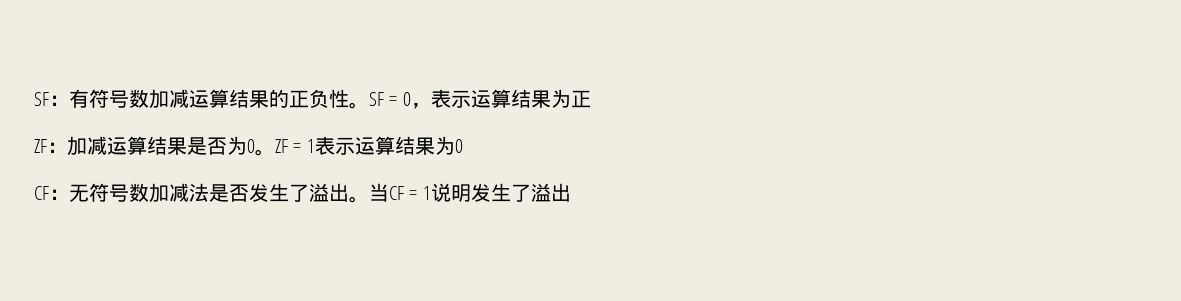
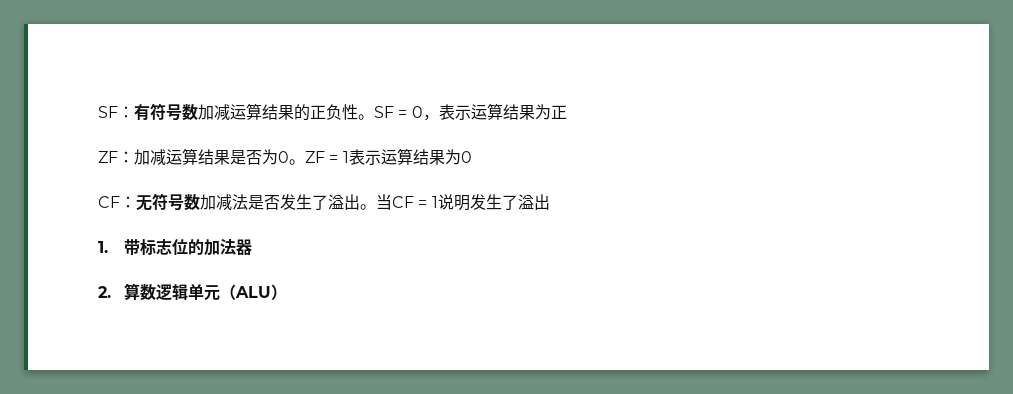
+ 1.带标志位的加法器
+ 2.算数逻辑单元（ALU）

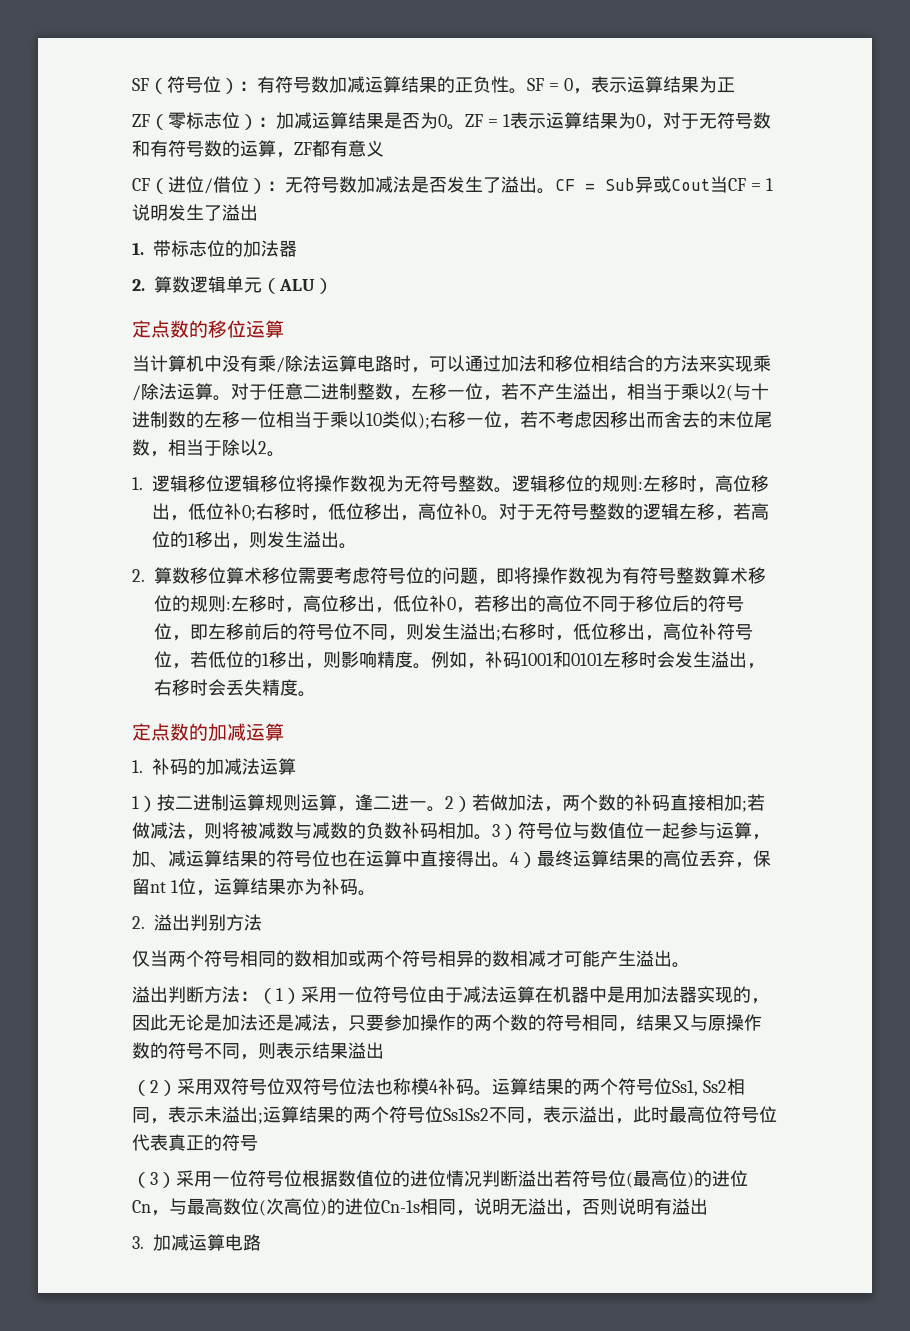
- SF：有符号数加减运算结果的正负性。
+ SF（符号位）：有符号数加减运算结果的正负性。
- ZF：加减运算结果是否为0。
+ ZF（零标志位）：加减运算结果是否为0。
- ZF = 1表示运算结果为0
- CF：无符号数加减法是否发生了溢出。
+ ZF = 1表示运算结果为0，对于无符号数和有符号数的运算，ZF都有意义
+ CF（进位/借位）：无符号数加减法是否发生了溢出。
- 当CF = 1说明发生了溢出
+ CF = Sub异或Cout当CF = 1说明发生了溢出
+ 定点数的移位运算
+ 当计算机中没有乘/除法运算电路时，可以通过加法和移位相结合的方法来实现乘/除法运算。对于任意二进制整数，左移一位，若不产生溢出，相当于乘以2(与十进制数的左移一位相当于乘以10类似);右移一位，若不考虑因移出而舍去的末位尾数，相当于除以2。
+ 1.逻辑移位逻辑移位将操作数视为无符号整数。逻辑移位的规则:左移时，高位移出，低位补0;右移时，低位移出，高位补0。对于无符号整数的逻辑左移，若高位的1移出，则发生溢出。
+ 2.算数移位算术移位需要考虑符号位的问题，即将操作数视为有符号整数算术移位的规则:左移时，高位移出，低位补0，若移出的高位不同于移位后的符号位，即左移前后的符号位不同，则发生溢出;右移时，低位移出，高位补符号位，若低位的1移出，则影响精度。例如，补码1001和0101左移时会发生溢出，右移时会丢失精度。
+ 定点数的加减运算
+ 1.补码的加减法运算
+ 1）按二进制运算规则运算，逢二进一。2）若做加法，两个数的补码直接相加;若做减法，则将被减数与减数的负数补码相加。3）符号位与数值位一起参与运算，加、减运算结果的符号位也在运算中直接得出。4）最终运算结果的高位丢弃，保留nt 1位，运算结果亦为补码。
+ 2.溢出判别方法
+ 仅当两个符号相同的数相加或两个符号相异的数相减才可能产生溢出。
+ 溢出判断方法：（1）采用一位符号位由于减法运算在机器中是用加法器实现的，因此无论是加法还是减法，只要参加操作的两个数的符号相同，结果又与原操作数的符号不同，则表示结果溢出
+ （2）采用双符号位双符号位法也称模4补码。运算结果的两个符号位Ss1, Ss2相同，表示未溢出;运算结果的两个符号位Ss1Ss2不同，表示溢出，此时最高位符号位代表真正的符号
+ （3）采用一位符号位根据数值位的进位情况判断溢出若符号位(最高位)的进位Cn，与最高数位(次高位)的进位Cn-1s相同，说明无溢出，否则说明有溢出
+ 3.加减运算电路

